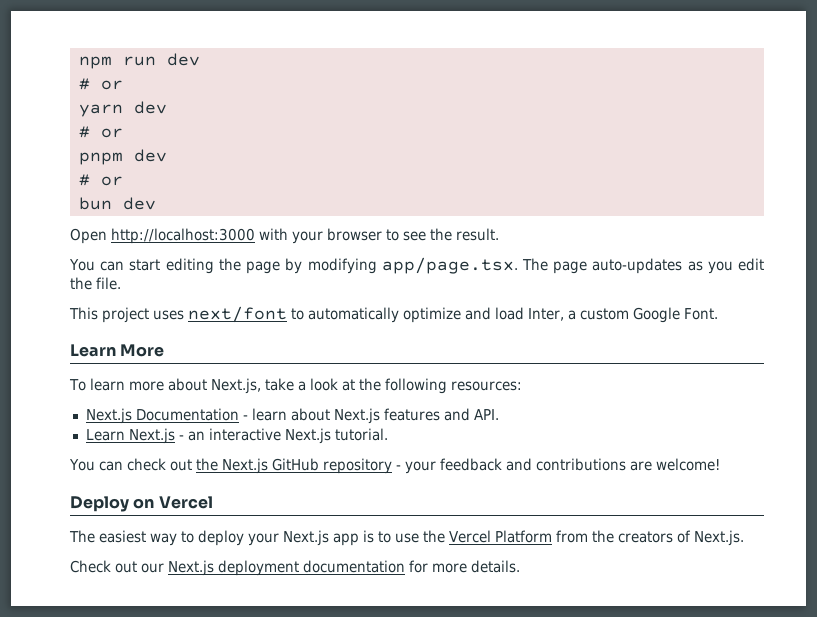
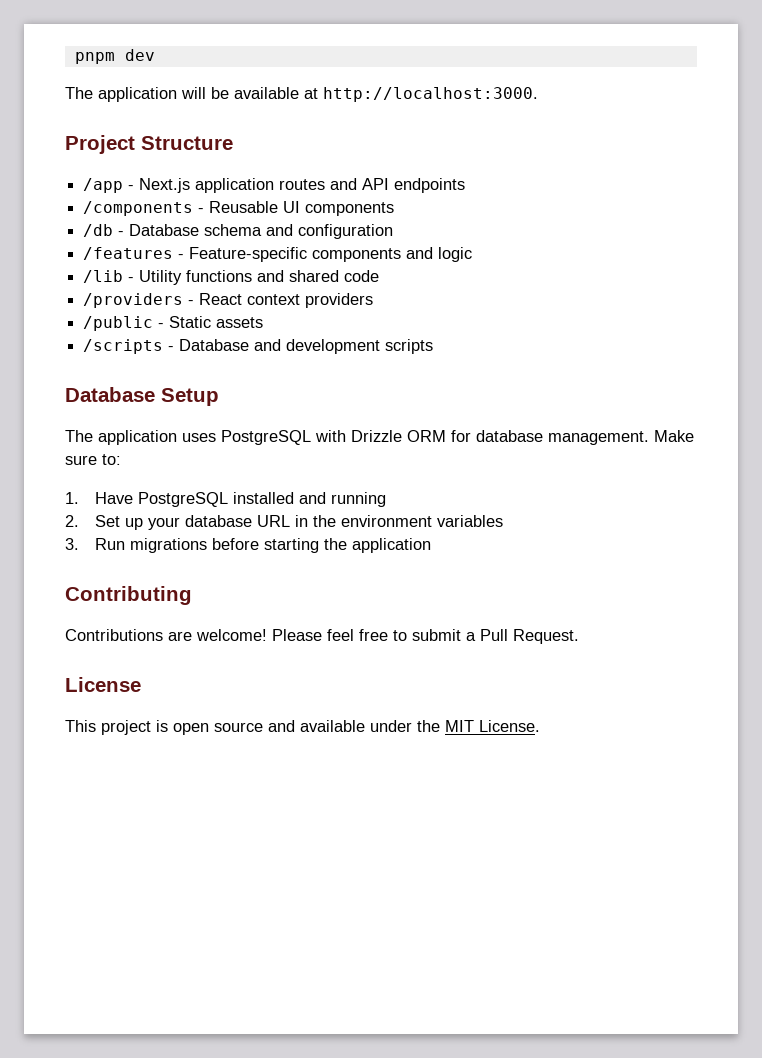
- npm run dev
- # or
- yarn dev
- # or
  pnpm dev
- # or
- bun dev
- Open http://localhost:3000 with your browser to see the result.
- You can start editing the page by modifying app/page.tsx. The page auto-updates as you edit the file.
- This project uses next/font to automatically optimize and load Inter, a custom Google Font.
- Learn More
- To learn more about Next.js, take a look at the following resources:
- Next.js Documentation - learn about Next.js features and API.
- Learn Next.js - an interactive Next.js tutorial.
- You can check out the Next.js GitHub repository - your feedback and contributions are welcome!
- Deploy on Vercel
- The easiest way to deploy your Next.js app is to use the Vercel Platform from the creators of Next.js.
- Check out our Next.js deployment documentation for more details.
+ The application will be available at http://localhost:3000.
+ Project Structure
+ /app - Next.js application routes and API endpoints
+ /components - Reusable UI components
+ /db - Database schema and configuration
+ /features - Feature-specific components and logic
+ /lib - Utility functions and shared code
+ /providers - React context providers
+ /public - Static assets
+ /scripts - Database and development scripts
+ Database Setup
+ The application uses PostgreSQL with Drizzle ORM for database management. Make sure to:
+ 1. Have PostgreSQL installed and running
+ 2. Set up your database URL in the environment variables
+ 3. Run migrations before starting the application
+ Contributing
+ Contributions are welcome! Please feel free to submit a Pull Request.
+ License
+ This project is open source and available under the MIT License.

